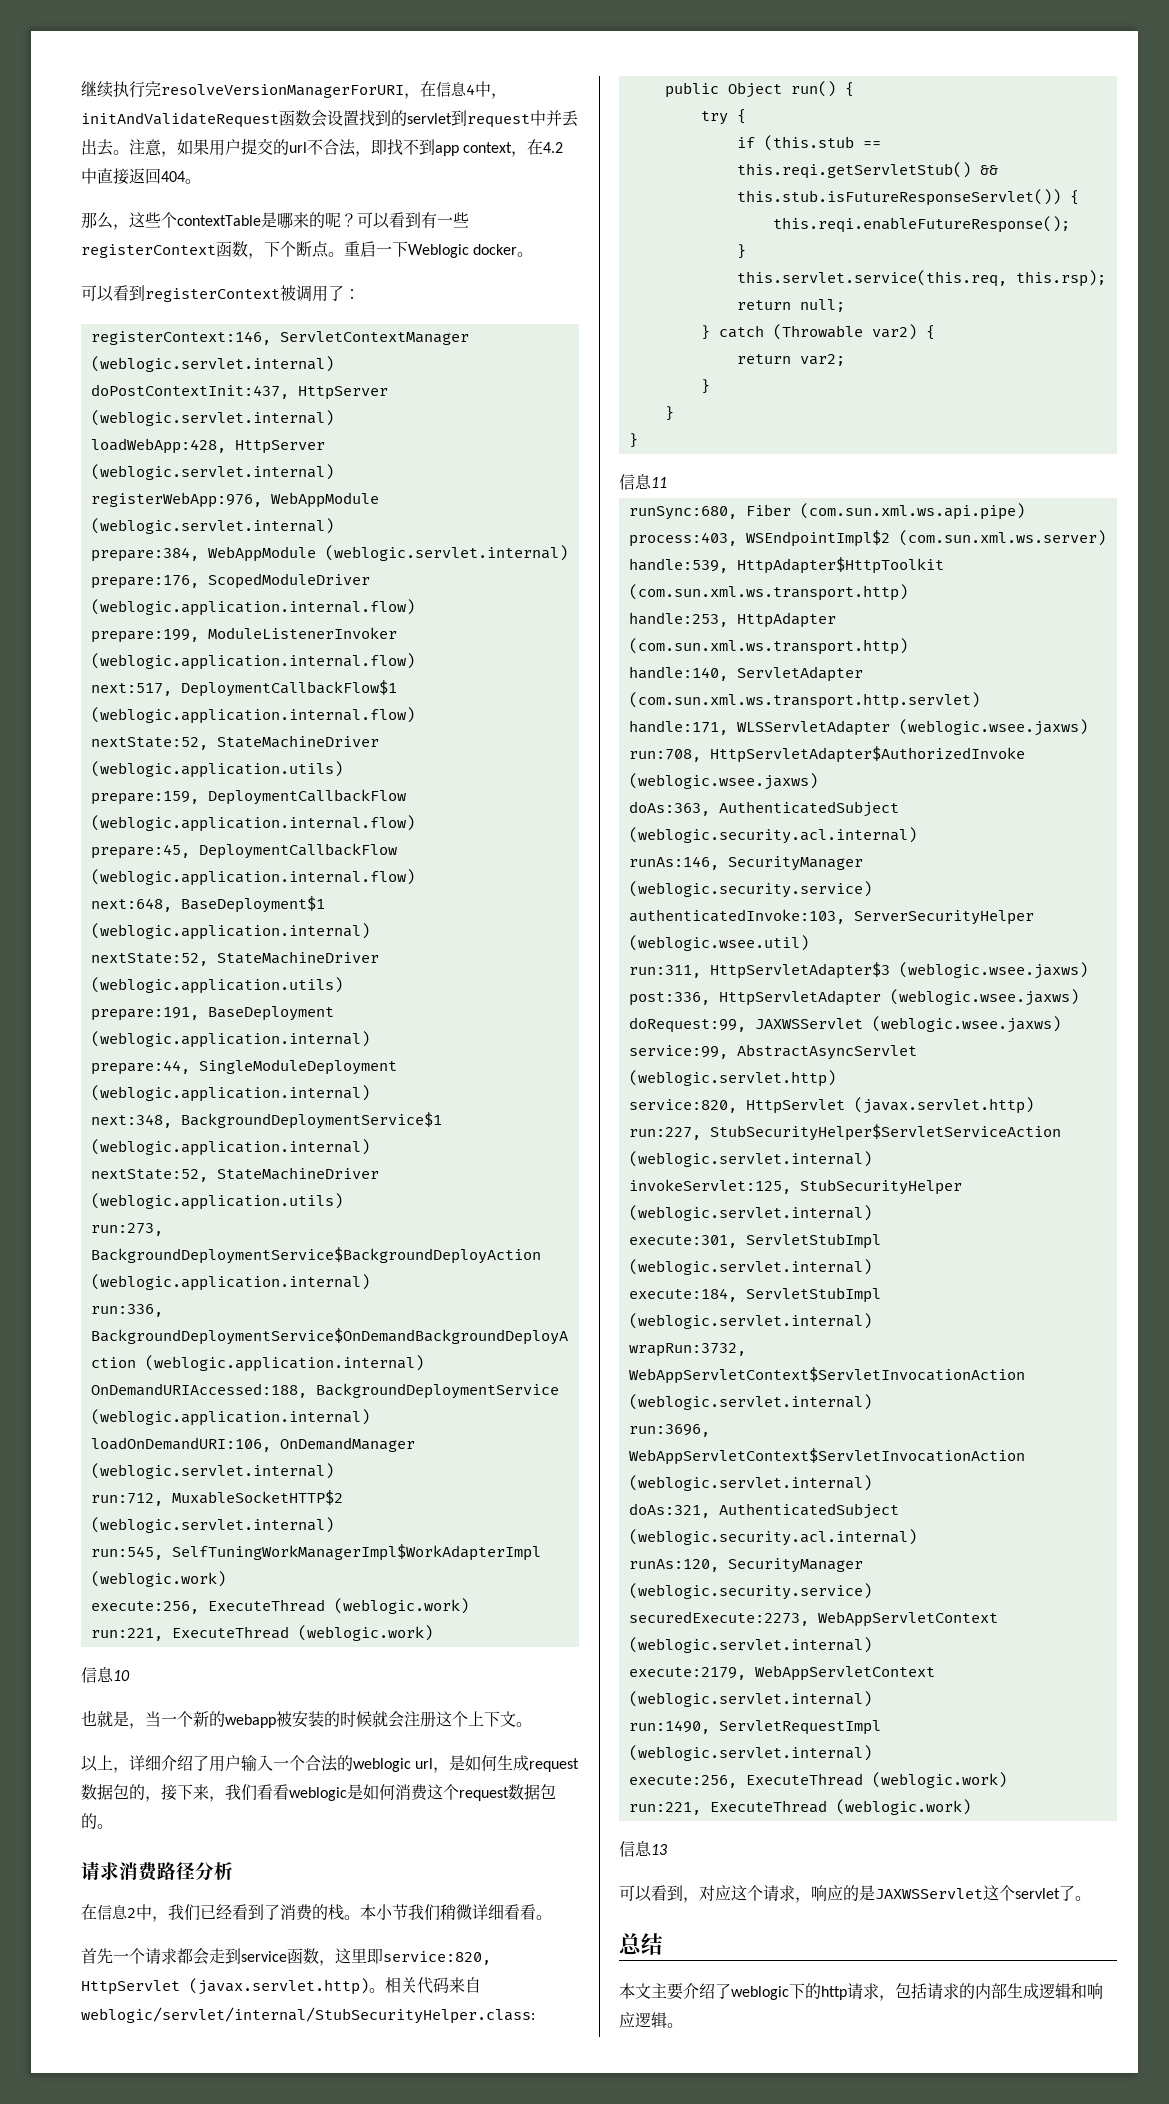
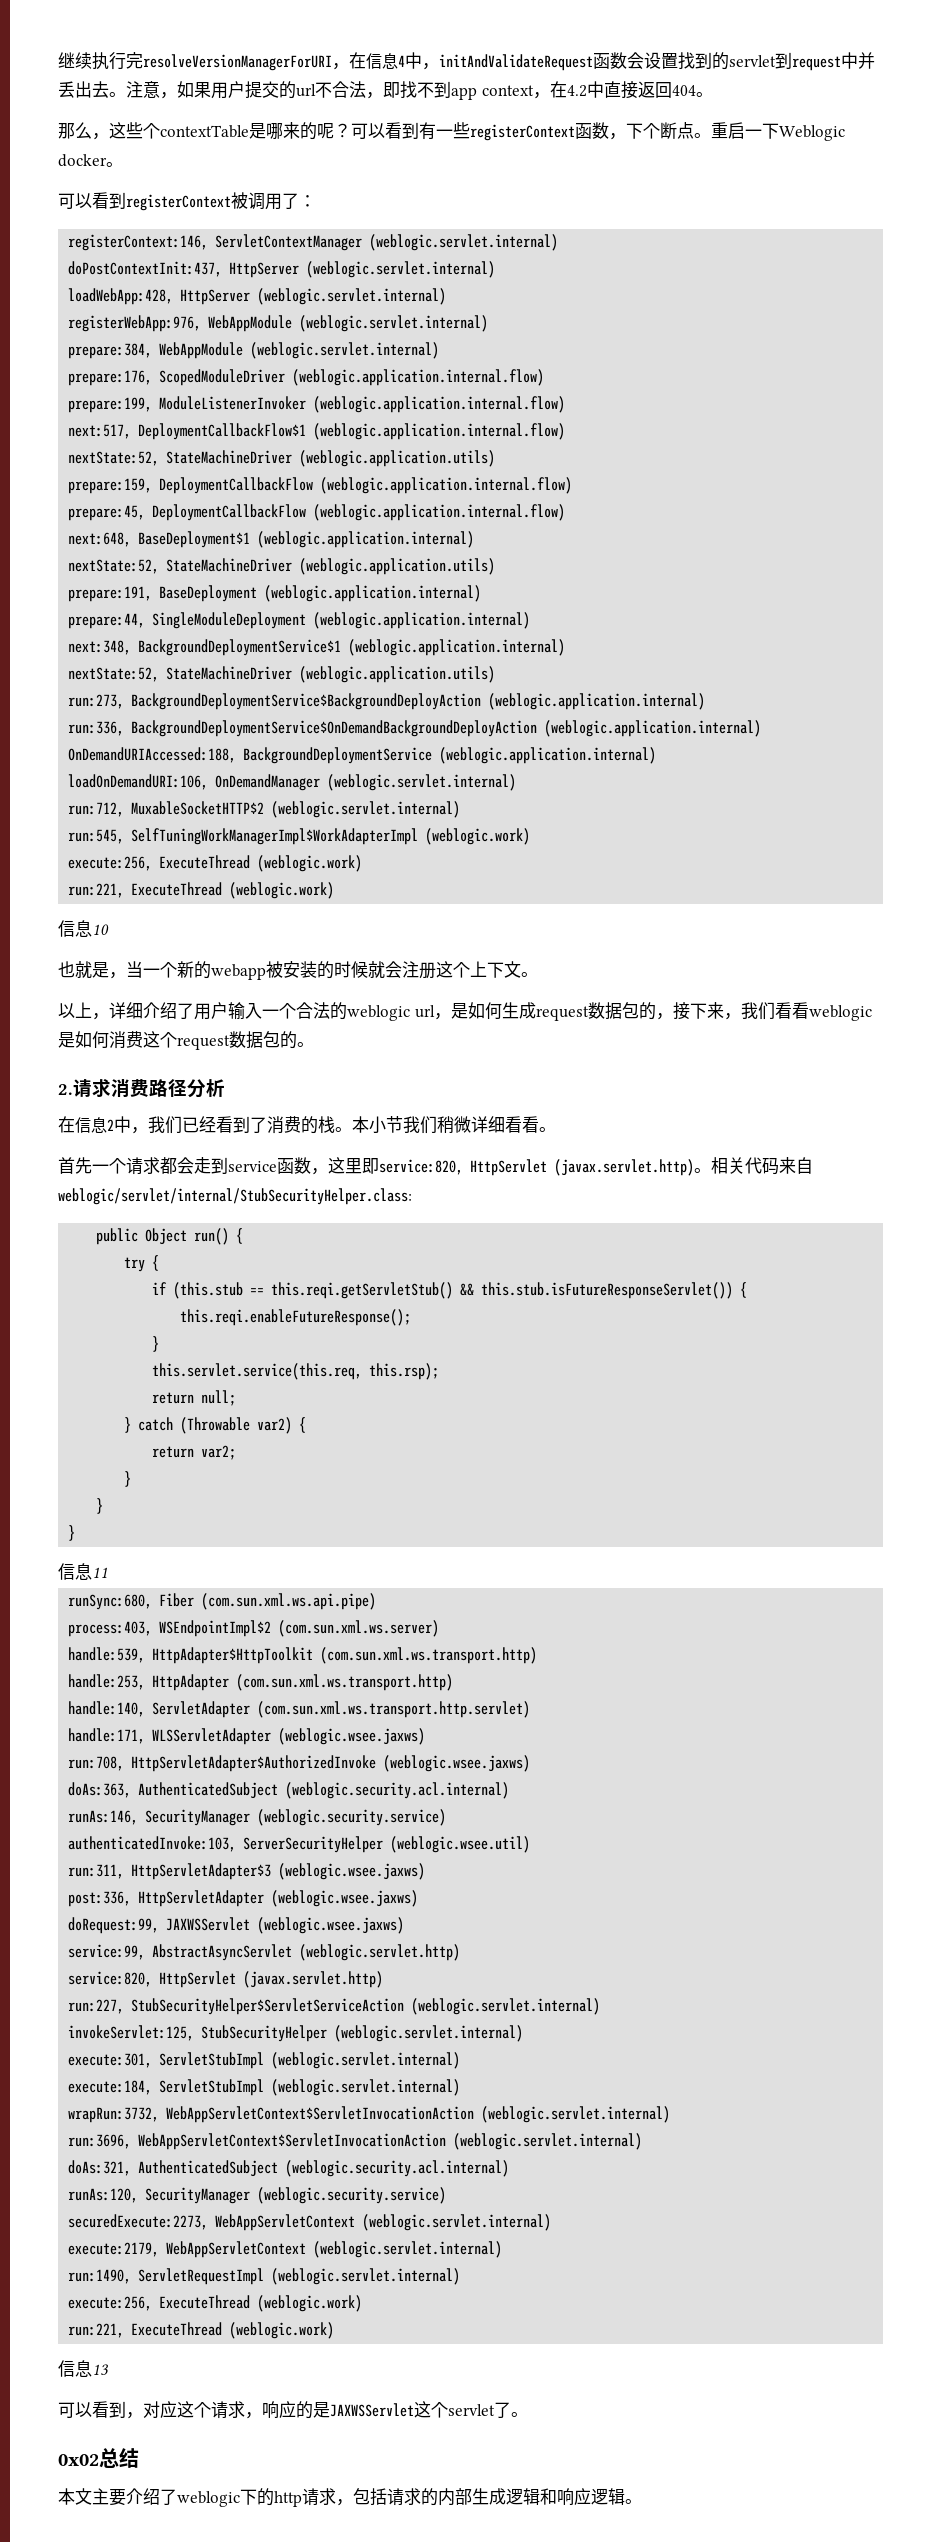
- 请求消费路径分析
+ 2.请求消费路径分析
- 总结
+ 0x02总结

